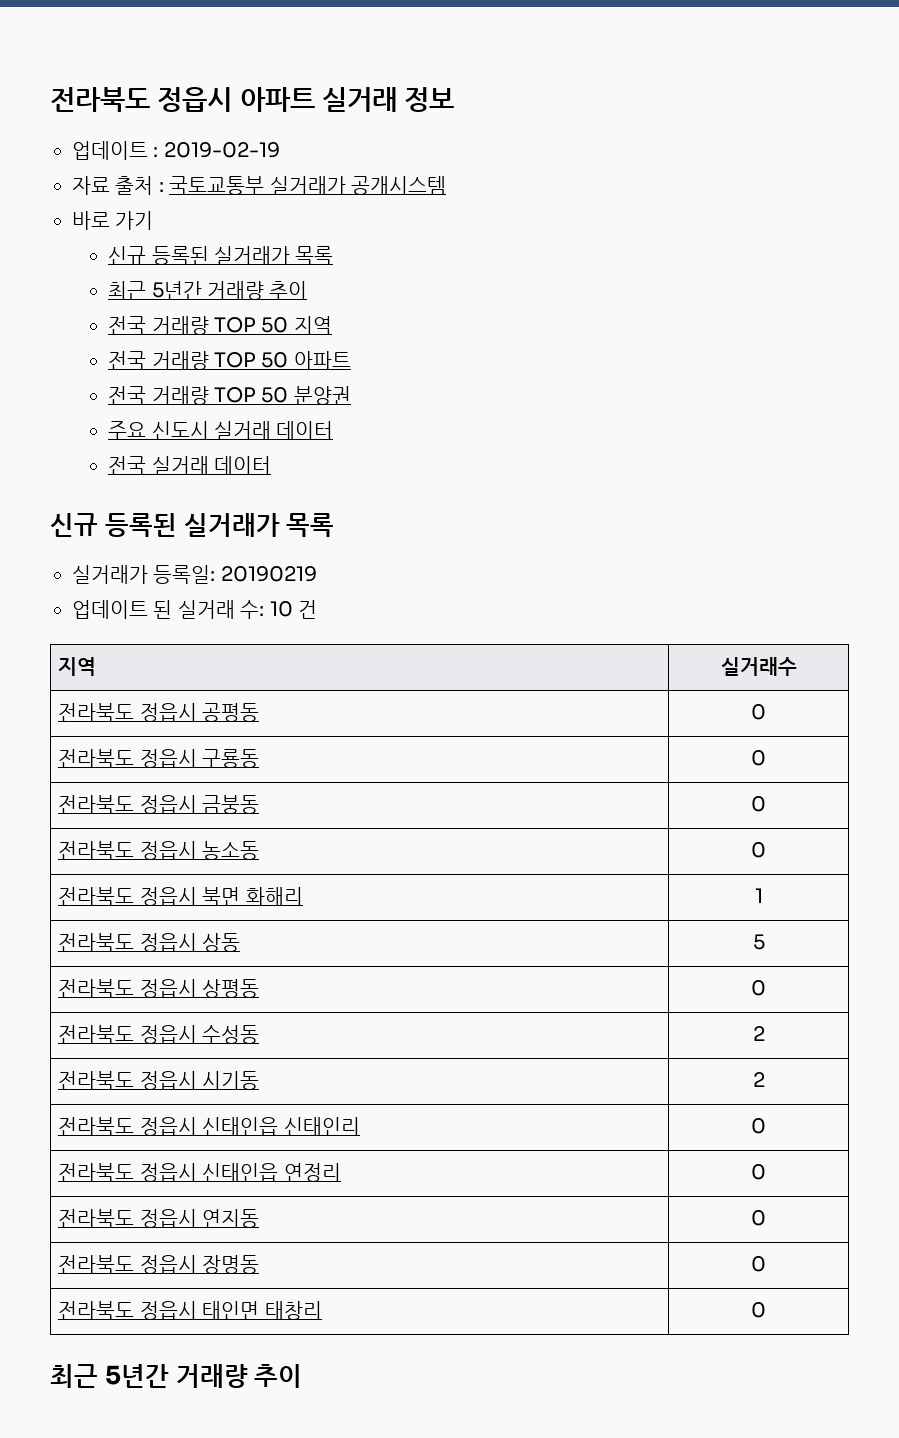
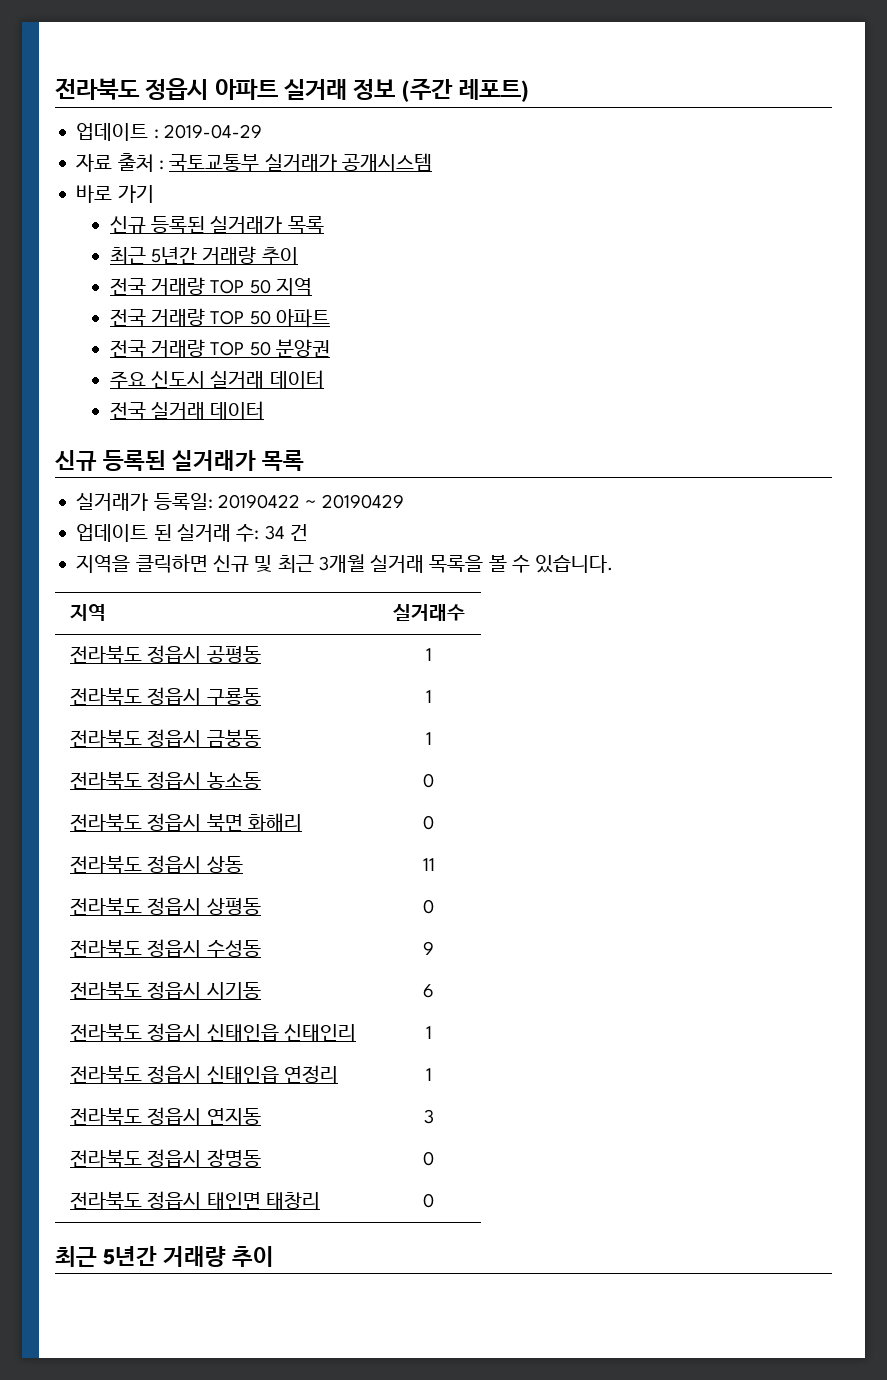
- 전라북도 정읍시 아파트 실거래 정보
+ 전라북도 정읍시 아파트 실거래 정보 (주간 레포트)
- 업데이트 : 2019-02-19
+ 업데이트 : 2019-04-29
- 실거래가 등록일: 20190219
+ 실거래가 등록일: 20190422 ~ 20190429
- 업데이트 된 실거래 수: 10 건
+ 업데이트 된 실거래 수: 34 건
+ 지역을 클릭하면 신규 및 최근 3개월 실거래 목록을 볼 수 있습니다.
- 전라북도 정읍시 공평동 | 0
+ 전라북도 정읍시 공평동 | 1
- 전라북도 정읍시 구룡동 | 0
+ 전라북도 정읍시 구룡동 | 1
- 전라북도 정읍시 금붕동 | 0
+ 전라북도 정읍시 금붕동 | 1
- 전라북도 정읍시 북면 화해리 | 1
+ 전라북도 정읍시 북면 화해리 | 0
- 전라북도 정읍시 상동 | 5
+ 전라북도 정읍시 상동 | 11
- 전라북도 정읍시 수성동 | 2
+ 전라북도 정읍시 수성동 | 9
- 전라북도 정읍시 시기동 | 2
+ 전라북도 정읍시 시기동 | 6
- 전라북도 정읍시 신태인읍 신태인리 | 0
+ 전라북도 정읍시 신태인읍 신태인리 | 1
- 전라북도 정읍시 신태인읍 연정리 | 0
+ 전라북도 정읍시 신태인읍 연정리 | 1
- 전라북도 정읍시 연지동 | 0
+ 전라북도 정읍시 연지동 | 3

